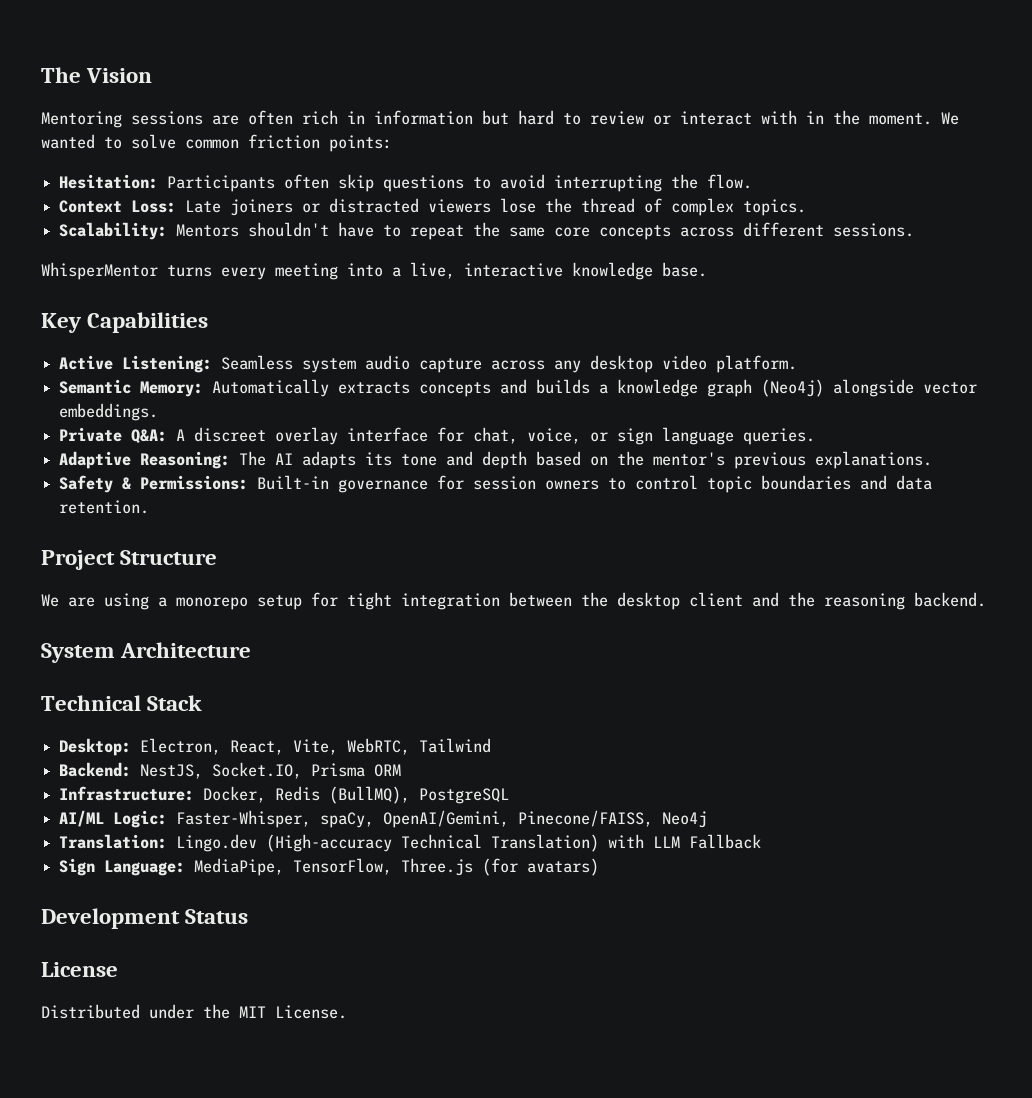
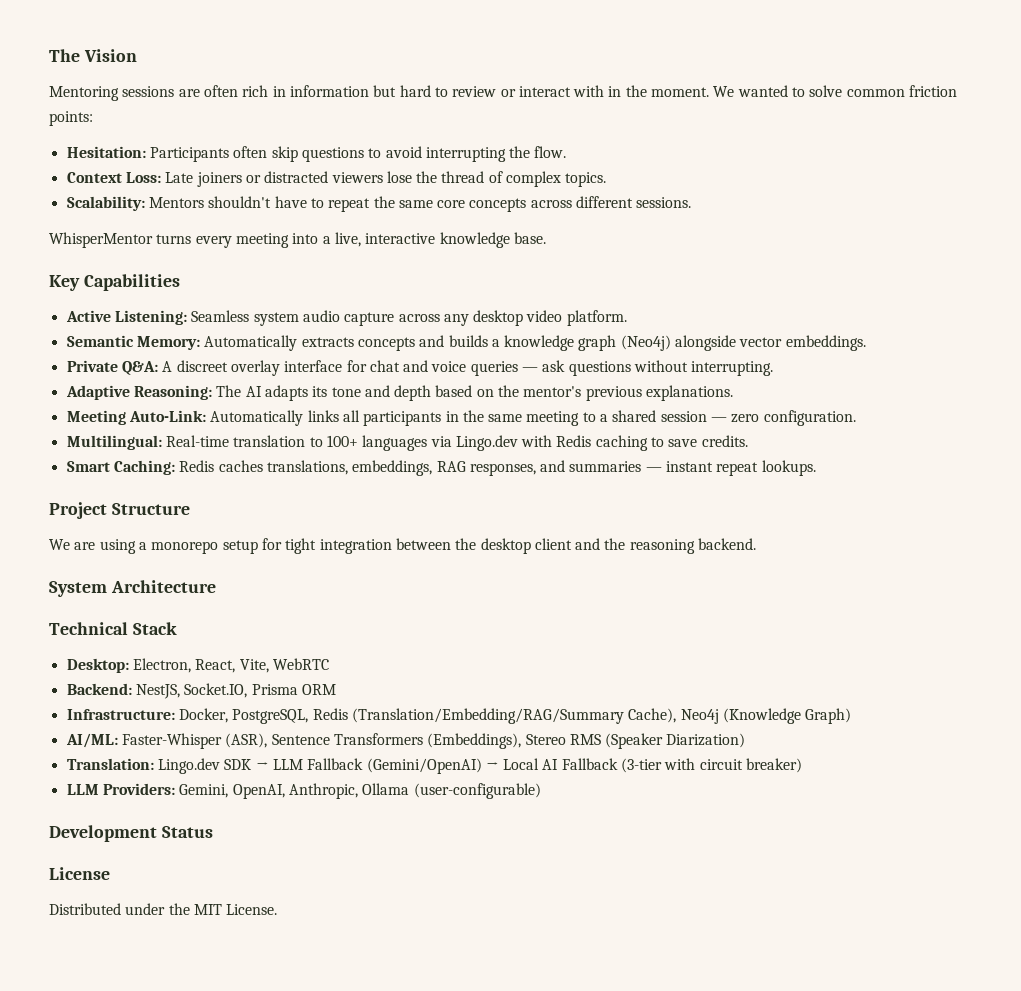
- Private Q&A: A discreet overlay interface for chat, voice, or sign language queries.
+ Private Q&A: A discreet overlay interface for chat and voice queries — ask questions without interrupting.
- Safety & Permissions: Built-in governance for session owners to control topic boundaries and data retention.
+ Meeting Auto-Link: Automatically links all participants in the same meeting to a shared session — zero configuration.
+ Multilingual: Real-time translation to 100+ languages via Lingo.dev with Redis caching to save credits.
+ Smart Caching: Redis caches translations, embeddings, RAG responses, and summaries — instant repeat lookups.
- Desktop: Electron, React, Vite, WebRTC, Tailwind
+ Desktop: Electron, React, Vite, WebRTC
- Infrastructure: Docker, Redis (BullMQ), PostgreSQL
- AI/ML Logic: Faster-Whisper, spaCy, OpenAI/Gemini, Pinecone/FAISS, Neo4j
- Translation: Lingo.dev (High-accuracy Technical Translation) with LLM Fallback
- Sign Language: MediaPipe, TensorFlow, Three.js (for avatars)
+ Infrastructure: Docker, PostgreSQL, Redis (Translation/Embedding/RAG/Summary Cache), Neo4j (Knowledge Graph)
+ AI/ML: Faster-Whisper (ASR), Sentence Transformers (Embeddings), Stereo RMS (Speaker Diarization)
+ Translation: Lingo.dev SDK → LLM Fallback (Gemini/OpenAI) → Local AI Fallback (3-tier with circuit breaker)
+ LLM Providers: Gemini, OpenAI, Anthropic, Ollama (user-configurable)

